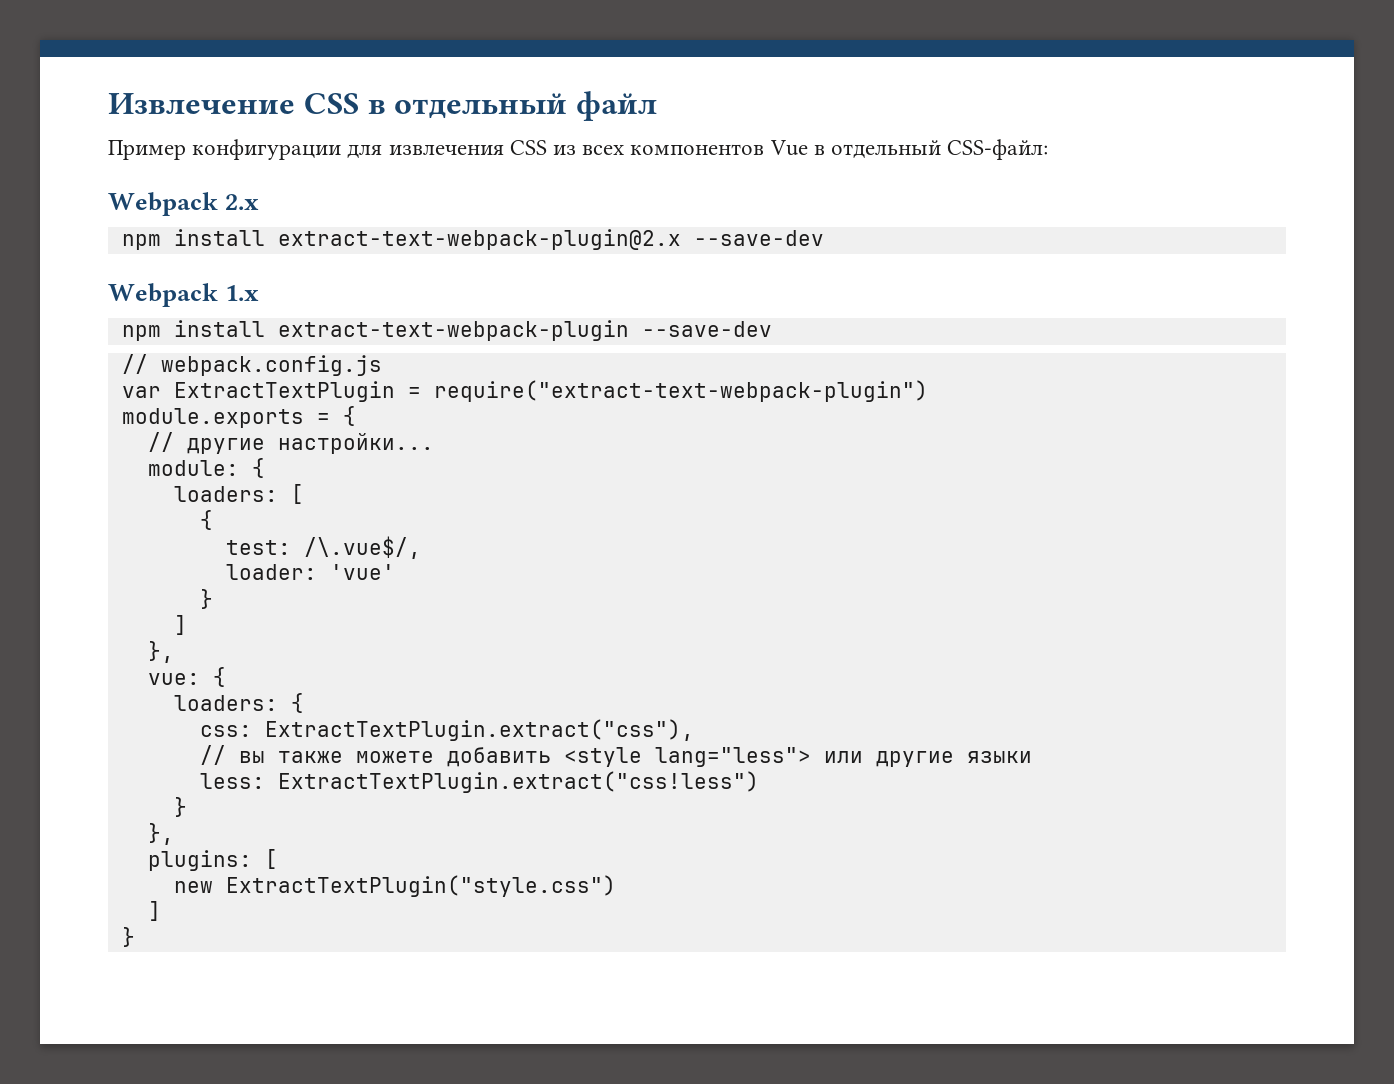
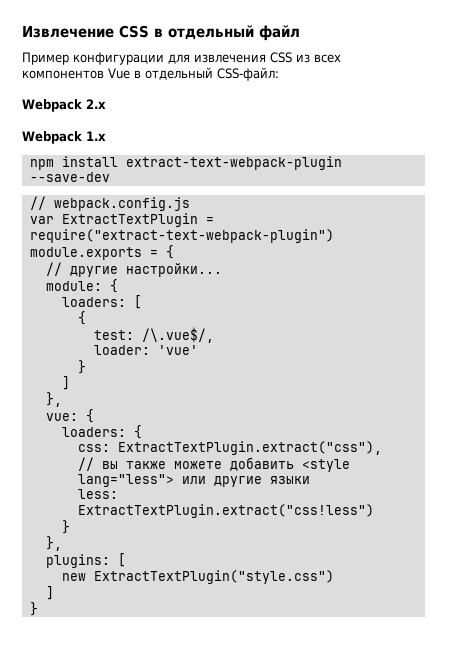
- npm install extract-text-webpack-plugin@2.x --save-dev

